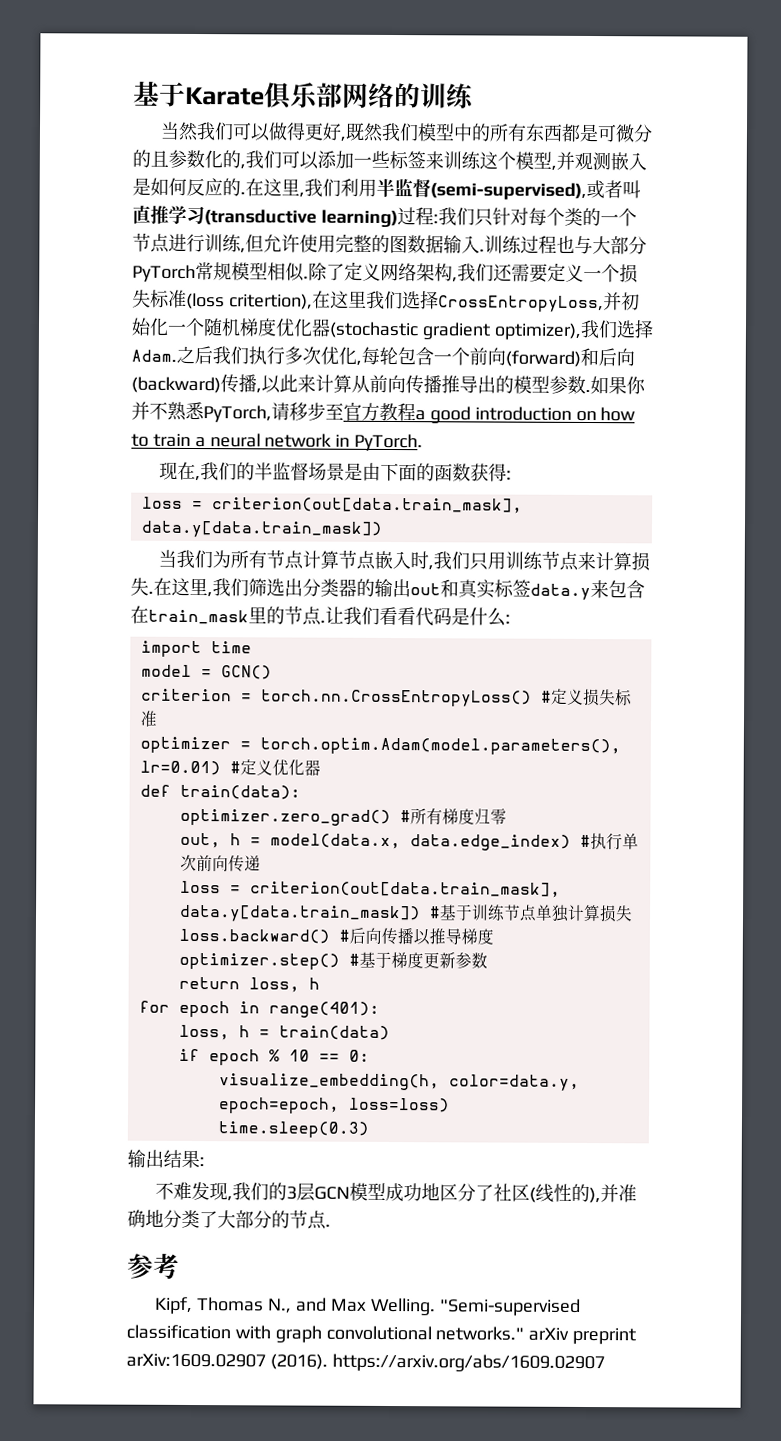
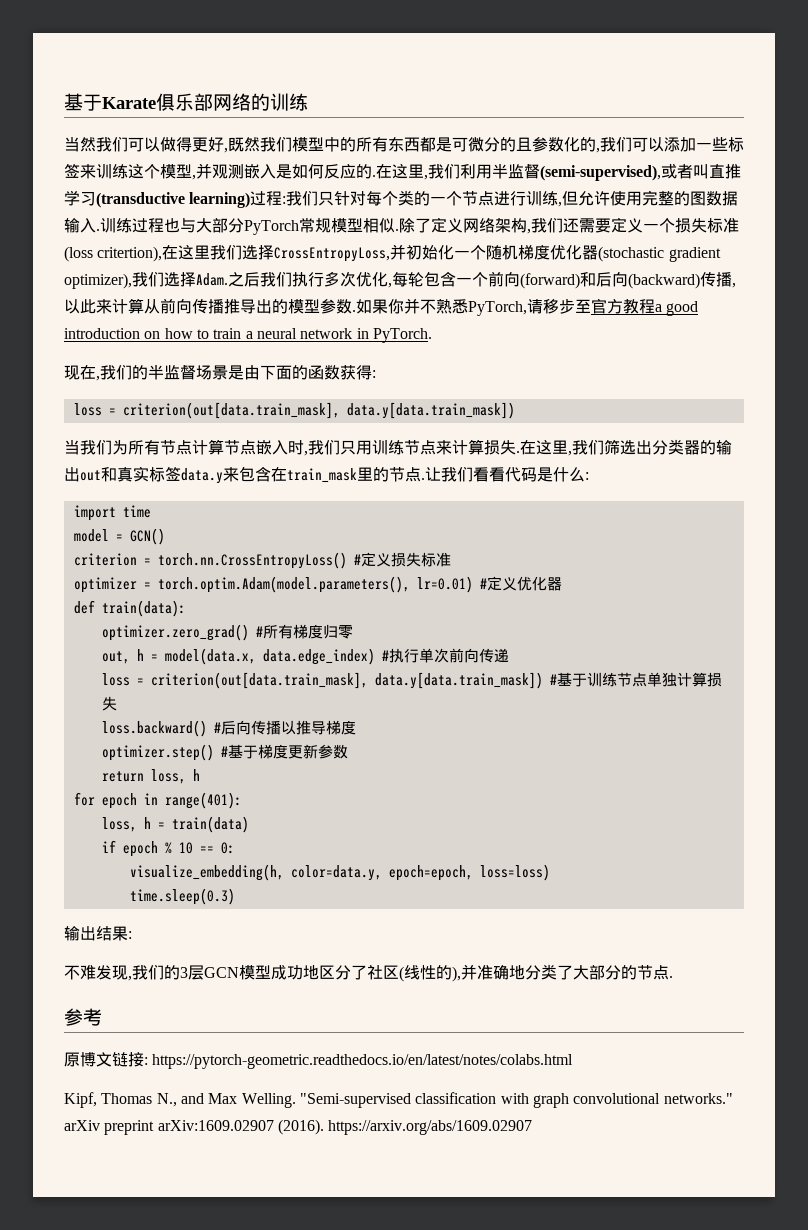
+ 原博文链接: https://pytorch-geometric.readthedocs.io/en/latest/notes/colabs.html

